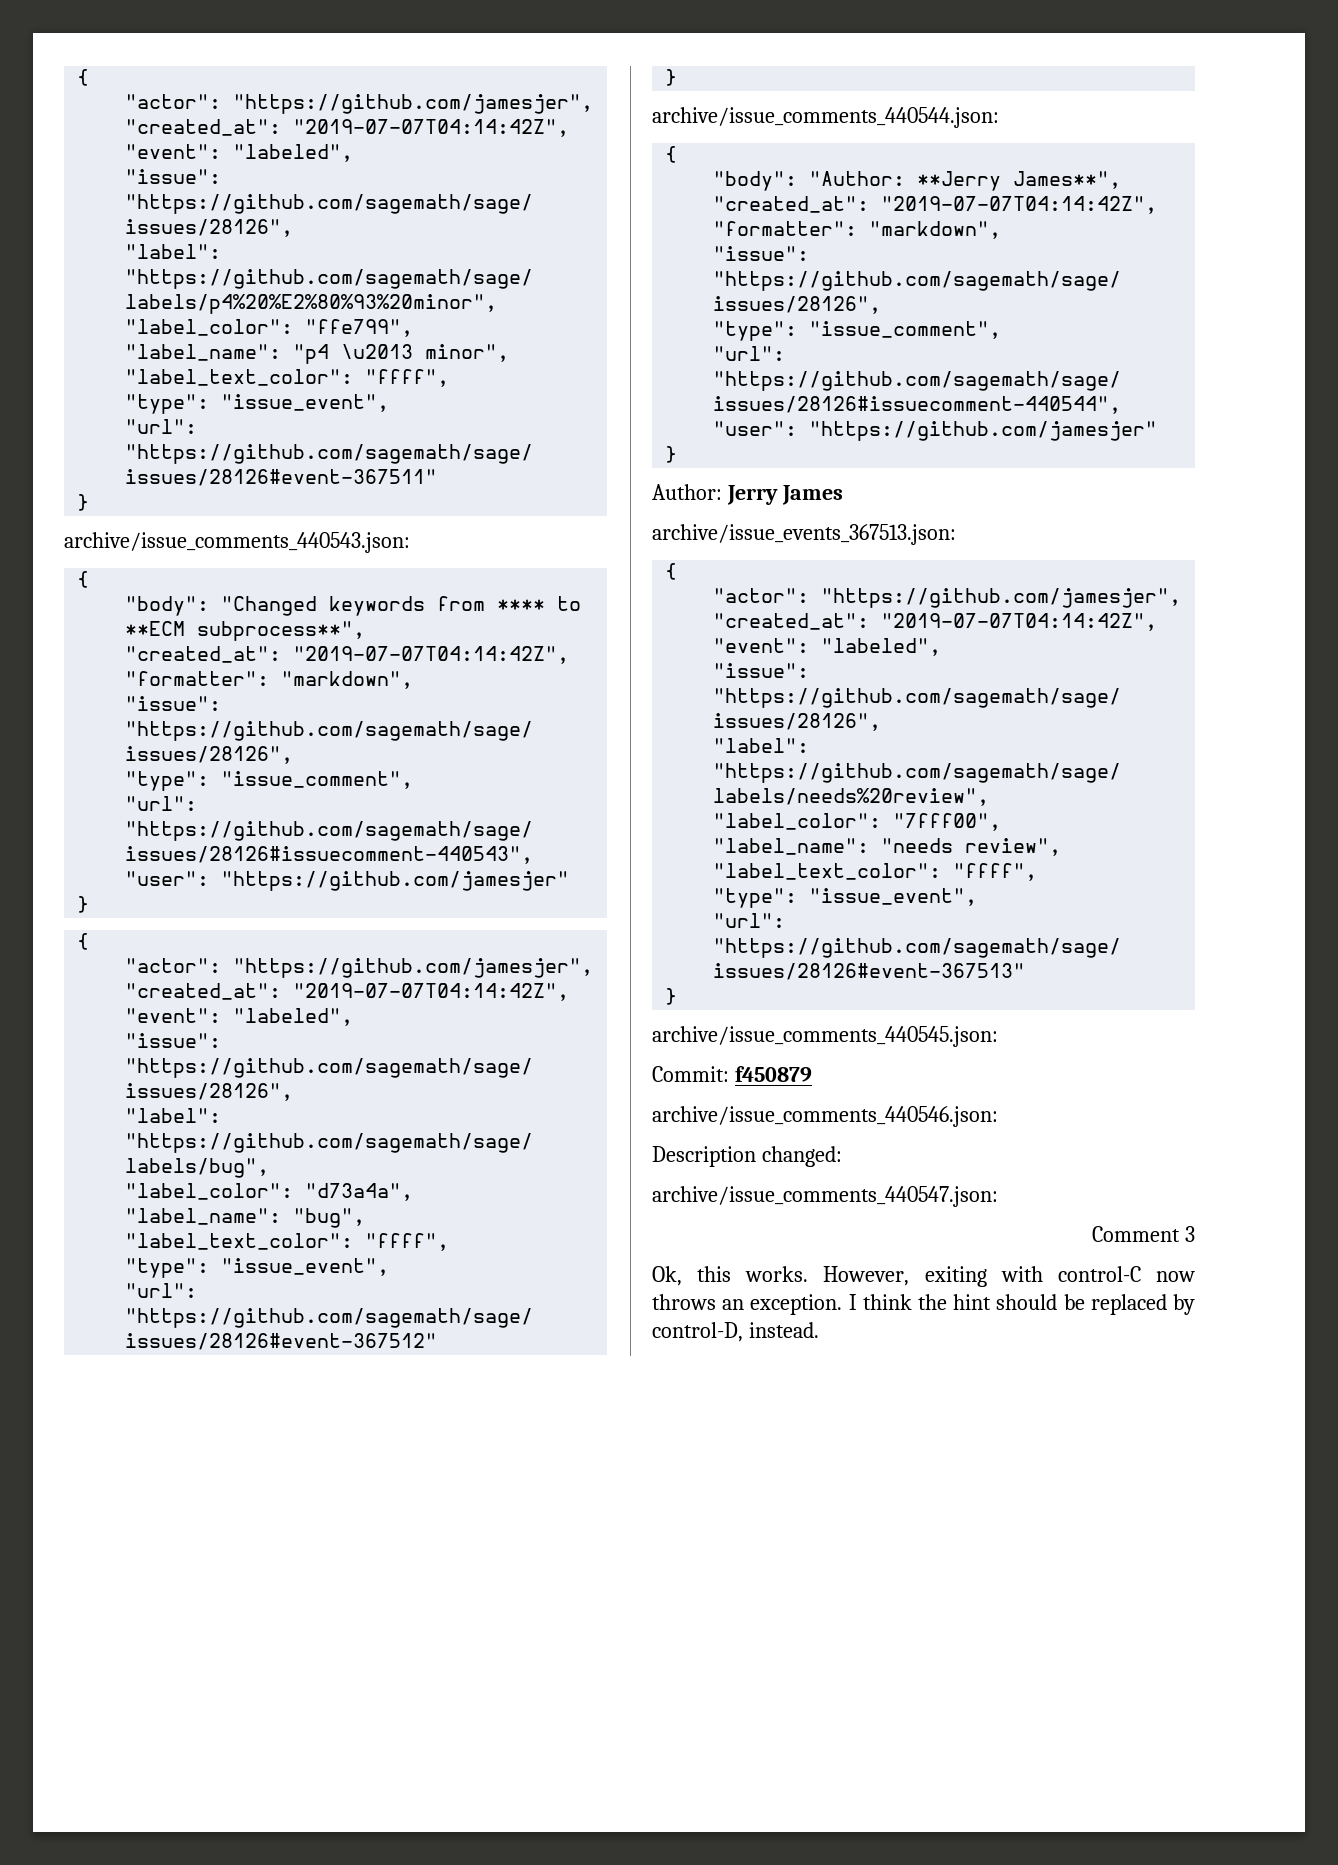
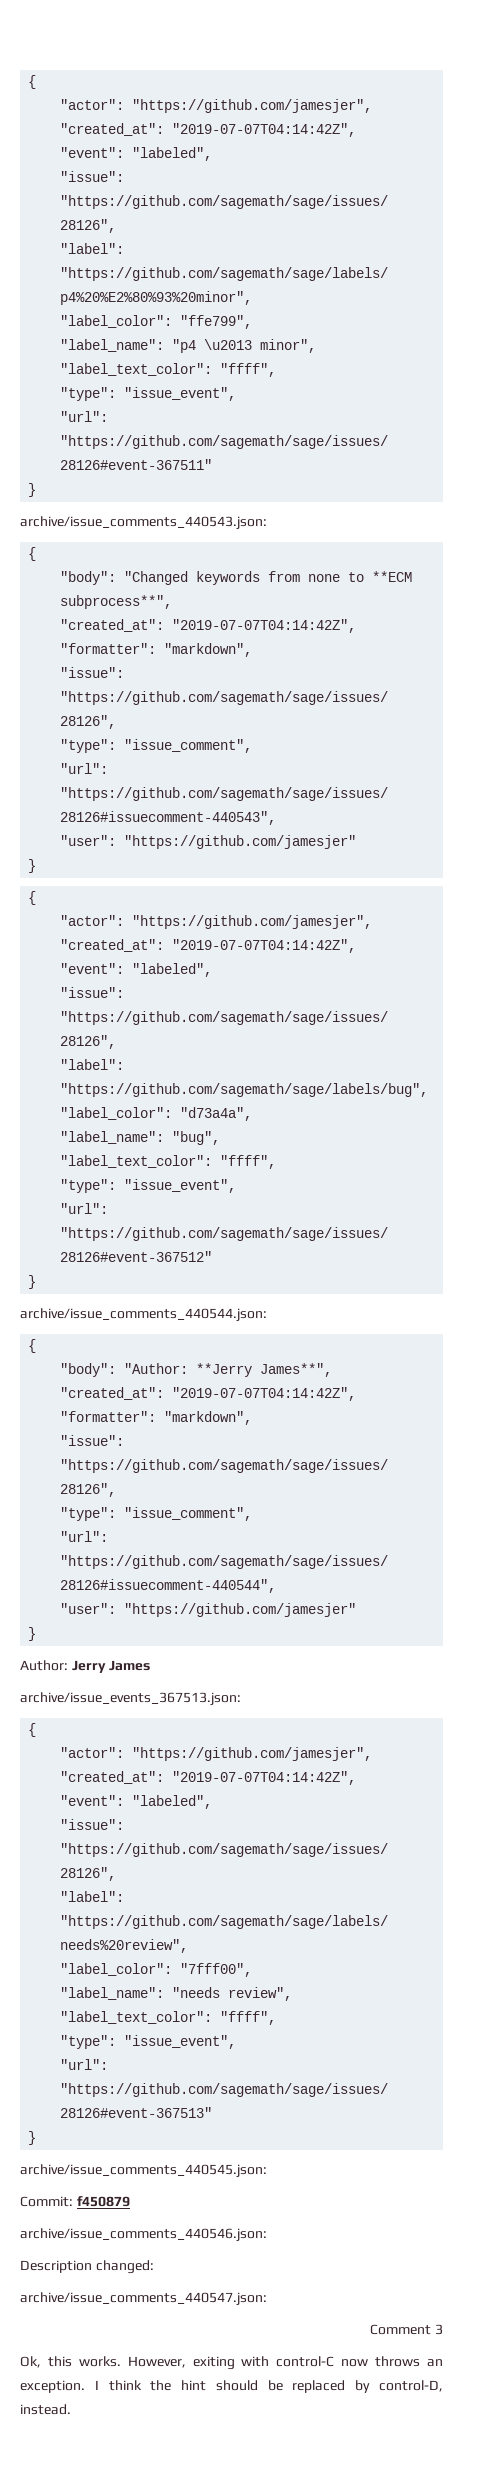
- "body": "Changed keywords from **** to **ECM subprocess**",
+ "body": "Changed keywords from none to **ECM subprocess**",

